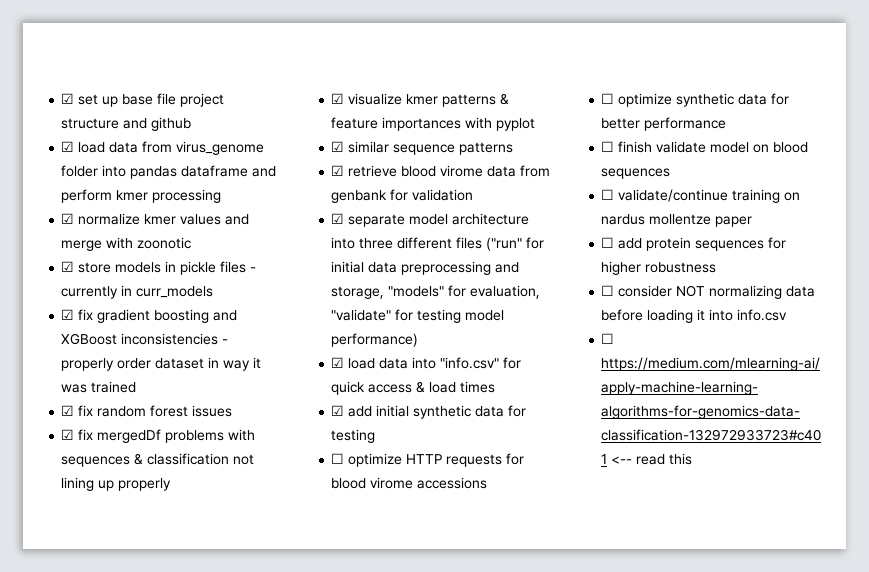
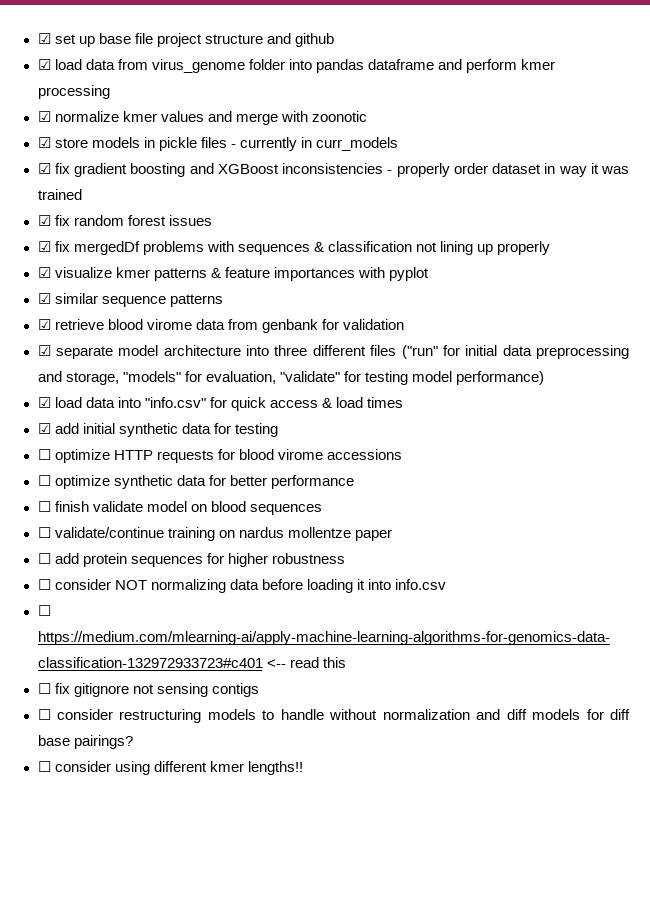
+ ☐ fix gitignore not sensing contigs
+ ☐ consider restructuring models to handle without normalization and diff models for diff base pairings?
+ ☐ consider using different kmer lengths!!

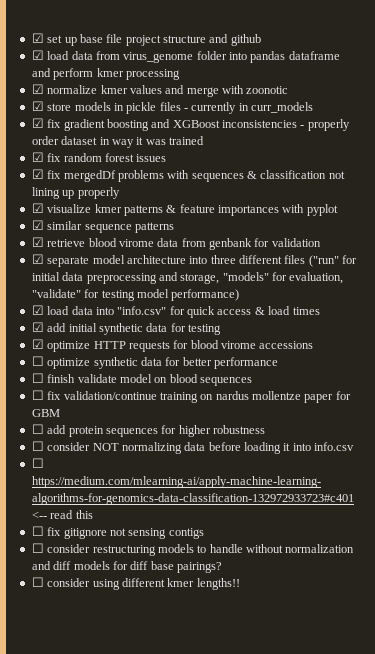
- ☐ optimize HTTP requests for blood virome accessions
+ ☑ optimize HTTP requests for blood virome accessions
- ☐ validate/continue training on nardus mollentze paper
+ ☐ fix validation/continue training on nardus mollentze paper for GBM

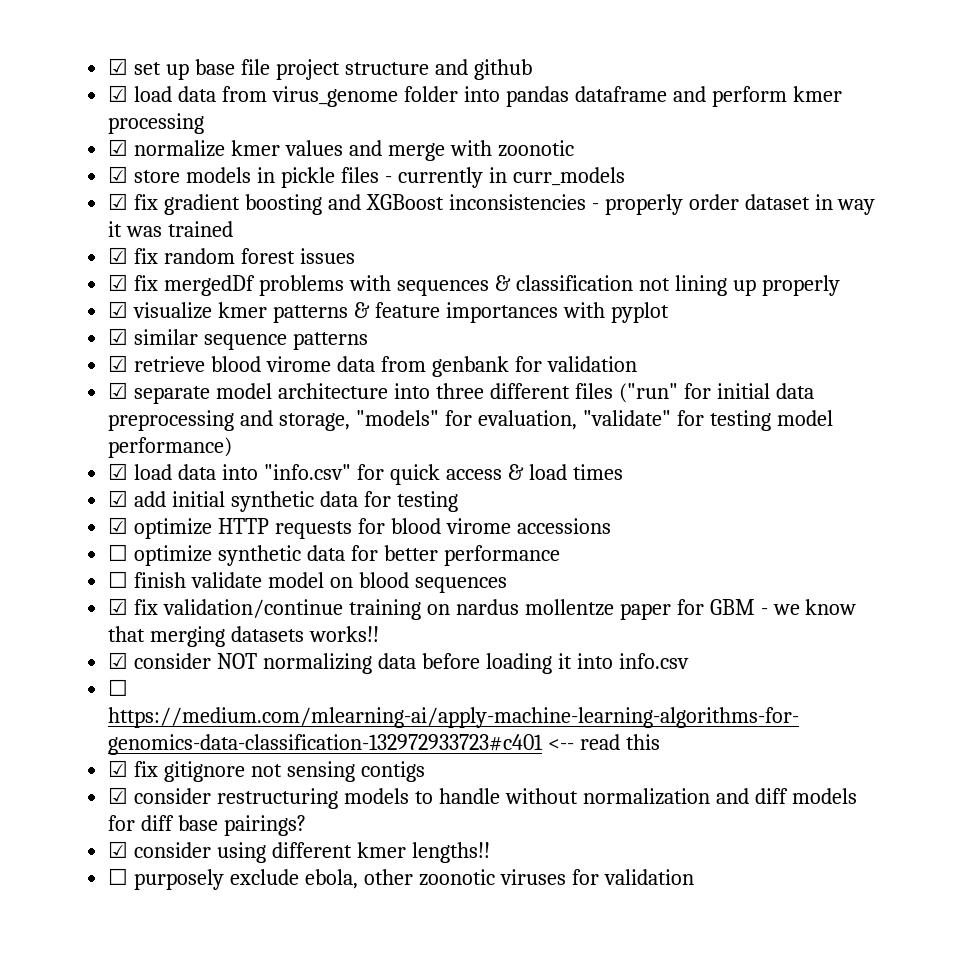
- ☐ fix validation/continue training on nardus mollentze paper for GBM
- ☐ add protein sequences for higher robustness
- ☐ consider NOT normalizing data before loading it into info.csv
+ ☑ fix validation/continue training on nardus mollentze paper for GBM - we know that merging datasets works!!
+ ☑ consider NOT normalizing data before loading it into info.csv
- ☐ fix gitignore not sensing contigs
+ ☑ fix gitignore not sensing contigs
- ☐ consider restructuring models to handle without normalization and diff models for diff base pairings?
+ ☑ consider restructuring models to handle without normalization and diff models for diff base pairings?
- ☐ consider using different kmer lengths!!
+ ☑ consider using different kmer lengths!!
+ ☐ purposely exclude ebola, other zoonotic viruses for validation

